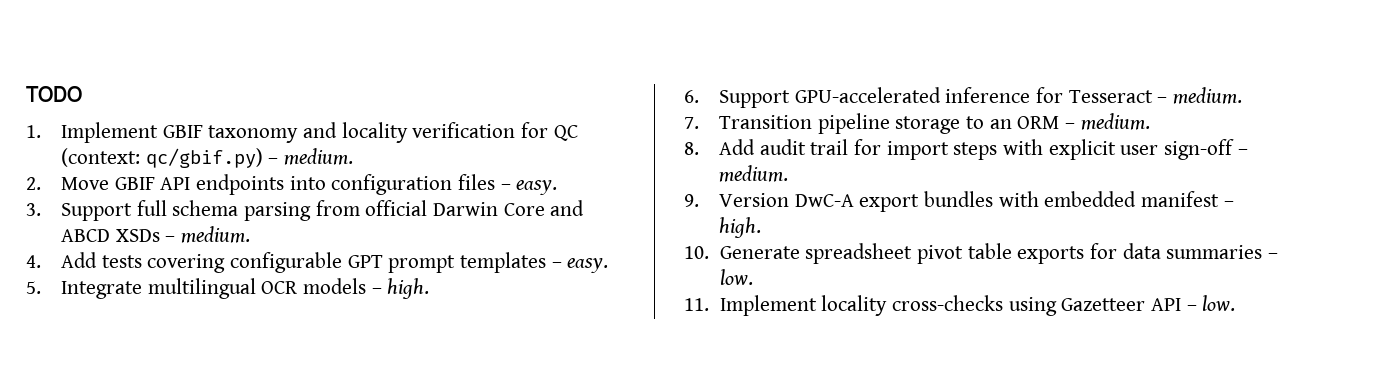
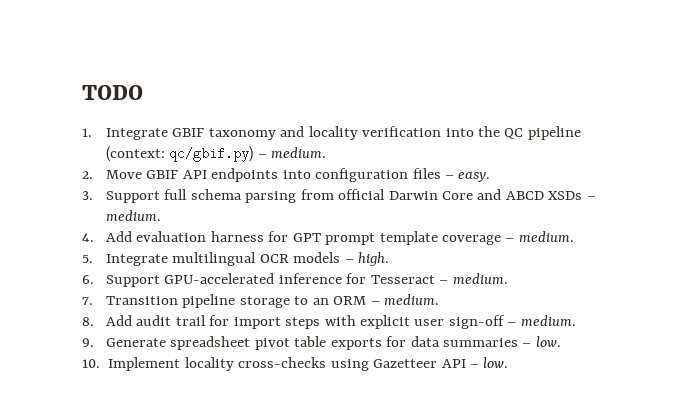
- 1. Implement GBIF taxonomy and locality verification for QC (context: qc/gbif.py) – medium.
+ 1. Integrate GBIF taxonomy and locality verification into the QC pipeline (context: qc/gbif.py) – medium.
- 4. Add tests covering configurable GPT prompt templates – easy.
+ 4. Add evaluation harness for GPT prompt template coverage – medium.
- 9. Version DwC-A export bundles with embedded manifest – high.
- 10. Generate spreadsheet pivot table exports for data summaries – low.
+ 9. Generate spreadsheet pivot table exports for data summaries – low.
- 11. Implement locality cross-checks using Gazetteer API – low.
+ 10. Implement locality cross-checks using Gazetteer API – low.

